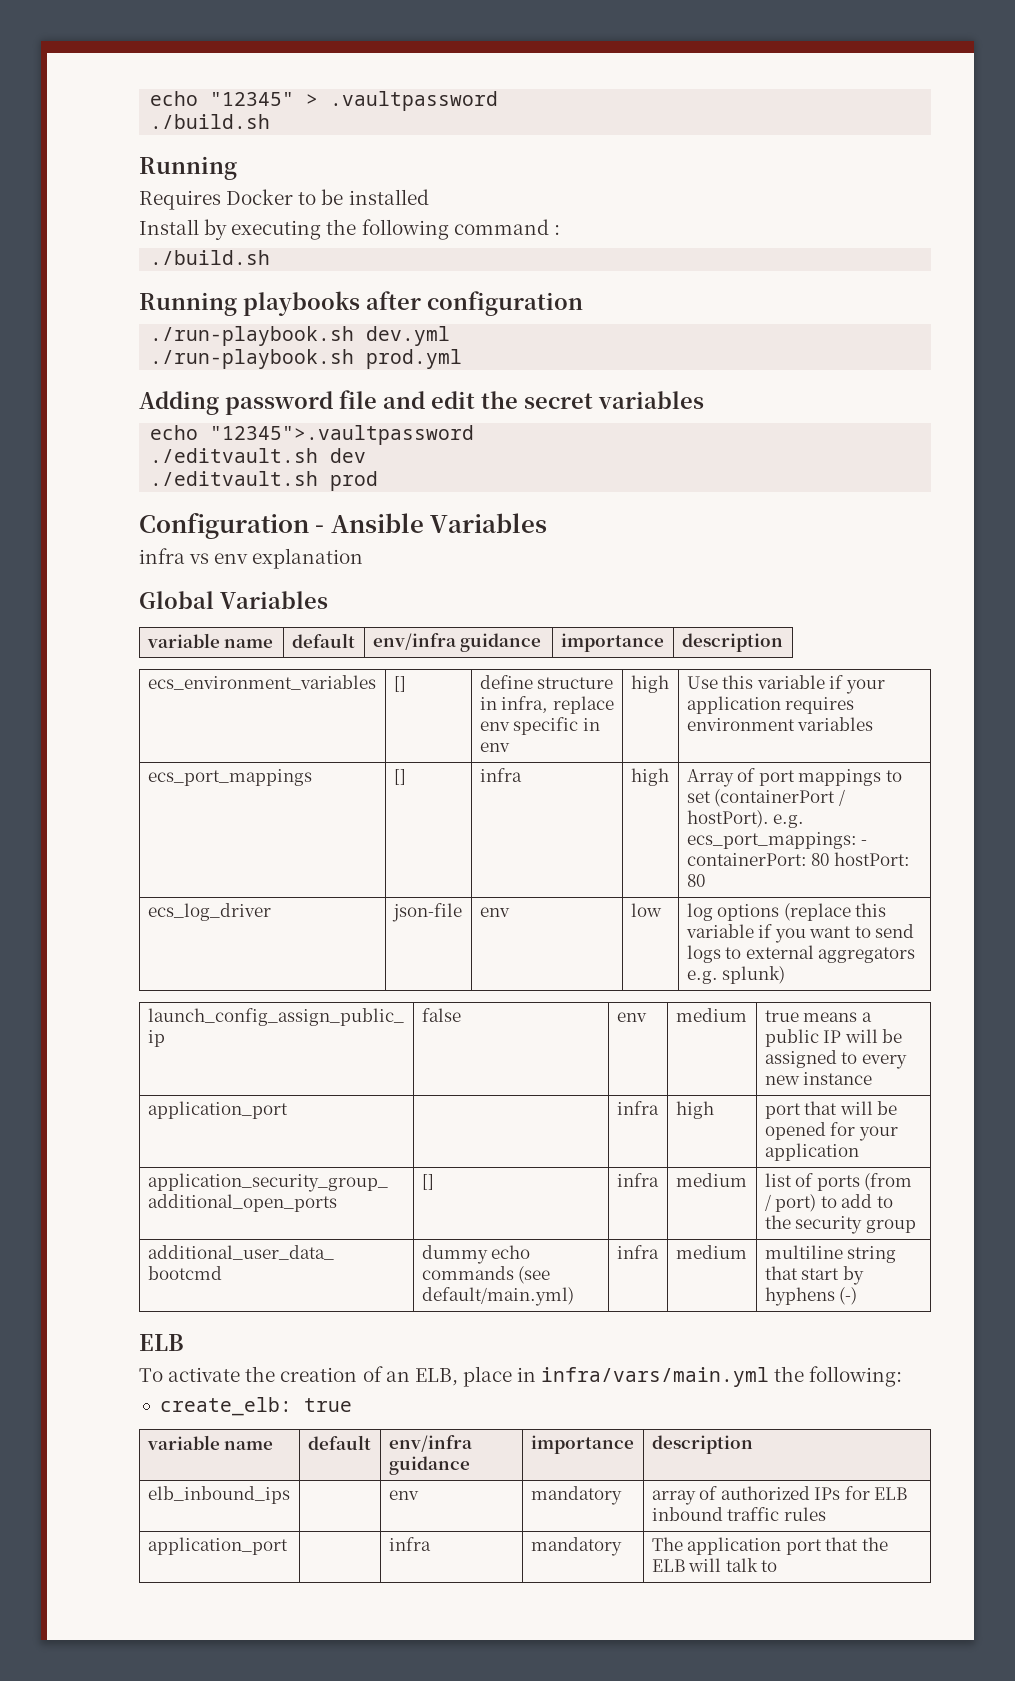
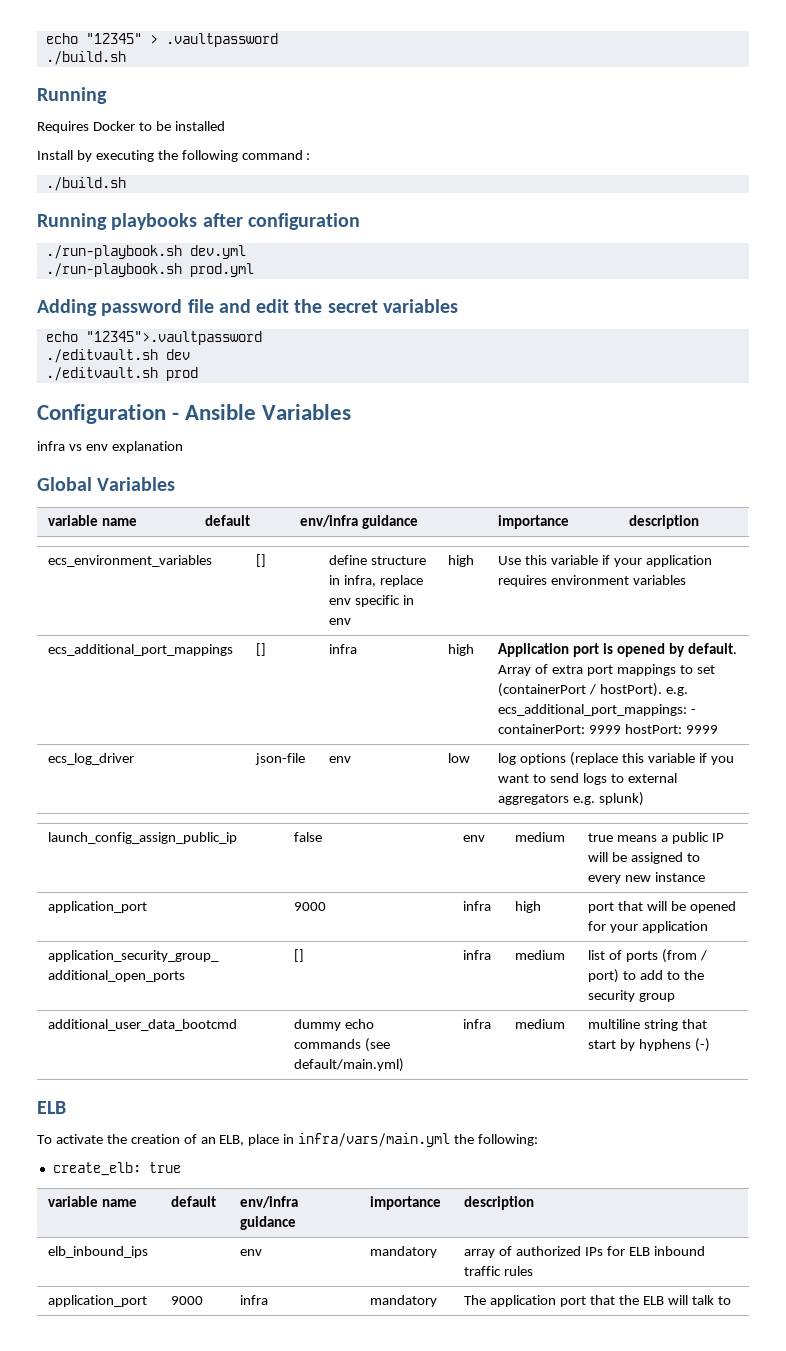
- ecs_port_mappings | [] | infra | high | Array of port mappings to set (containerPort / hostPort). e.g. ecs_port_mappings: - containerPort: 80 hostPort: 80
+ ecs_additional_port_mappings | [] | infra | high | Application port is opened by default. Array of extra port mappings to set (containerPort / hostPort). e.g. ecs_additional_port_mappings: - containerPort: 9999 hostPort: 9999
- application_port | | infra | high | port that will be opened for your application
+ application_port | 9000 | infra | high | port that will be opened for your application
- application_port | | infra | mandatory | The application port that the ELB will talk to
+ application_port | 9000 | infra | mandatory | The application port that the ELB will talk to

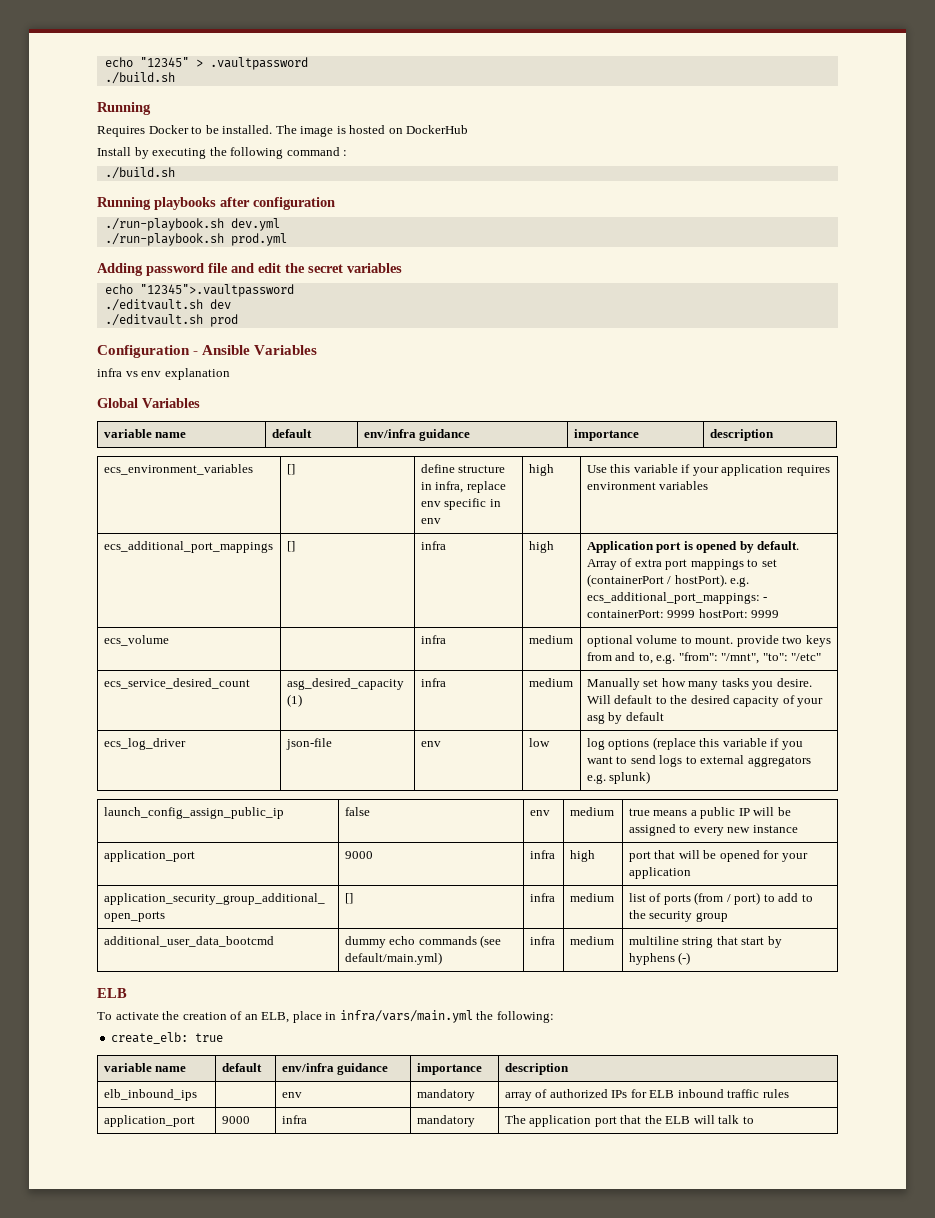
- Requires Docker to be installed
+ Requires Docker to be installed. The image is hosted on DockerHub
+ ecs_volume | | infra | medium | optional volume to mount. provide two keys from and to, e.g. "from": "/mnt", "to": "/etc"
+ ecs_service_desired_count | asg_desired_capacity (1) | infra | medium | Manually set how many tasks you desire. Will default to the desired capacity of your asg by default

